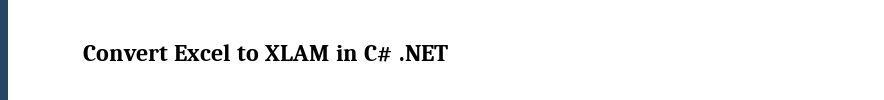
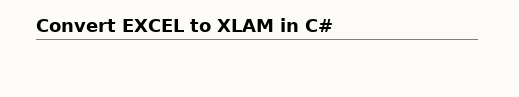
- Convert Excel to XLAM in C# .NET
+ Convert EXCEL to XLAM in C#

